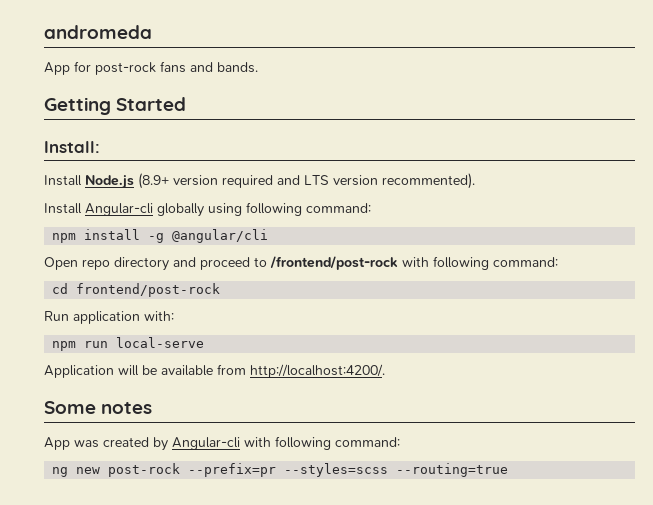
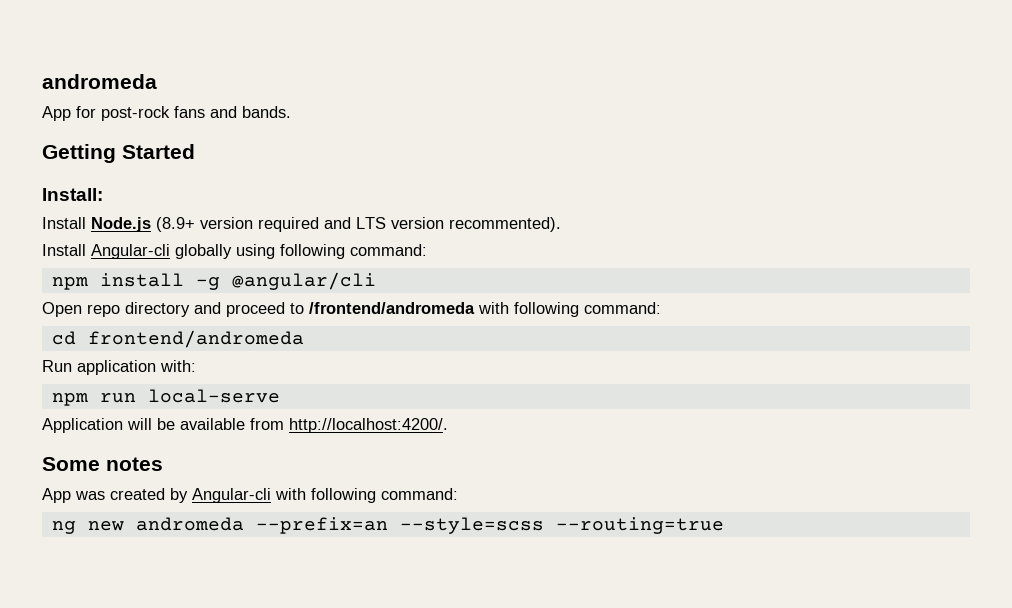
- Open repo directory and proceed to /frontend/post-rock with following command:
+ Open repo directory and proceed to /frontend/andromeda with following command:
- cd frontend/post-rock
+ cd frontend/andromeda
- ng new post-rock --prefix=pr --styles=scss --routing=true
+ ng new andromeda --prefix=an --style=scss --routing=true

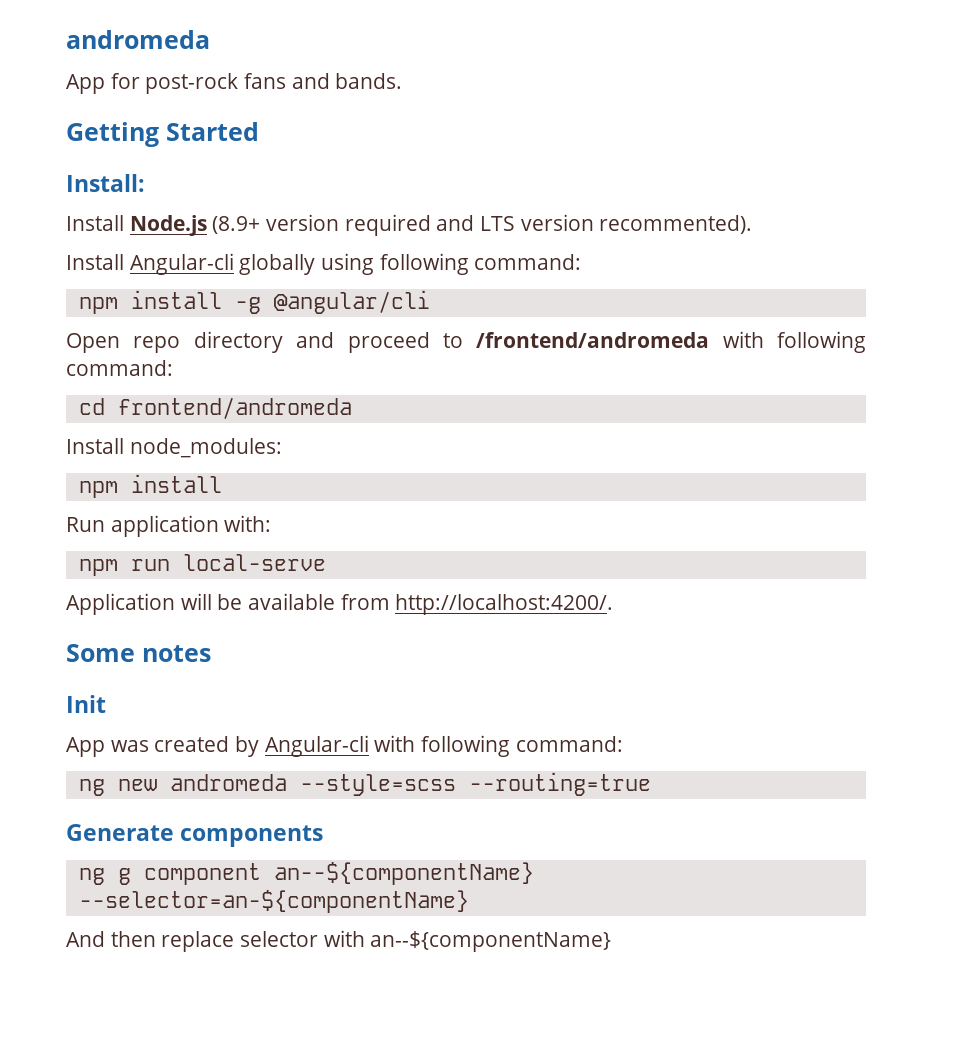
+ Install node_modules:
+ npm install
+ Init
- ng new andromeda --prefix=an --style=scss --routing=true
+ ng new andromeda --style=scss --routing=true
+ Generate components
+ ng g component an--${componentName} --selector=an-${componentName}
+ And then replace selector with an--${componentName}

